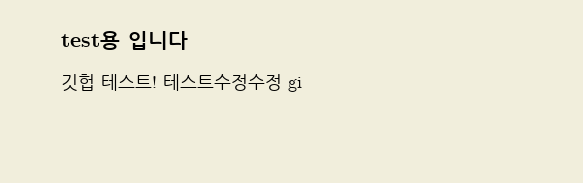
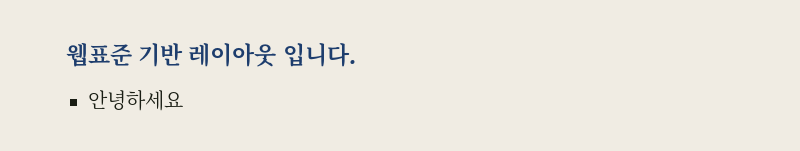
- test용 입니다
- 깃헙 테스트! 테스트수정수정 gi
+ 웹표준 기반 레이아웃 입니다.
+ 안녕하세요

